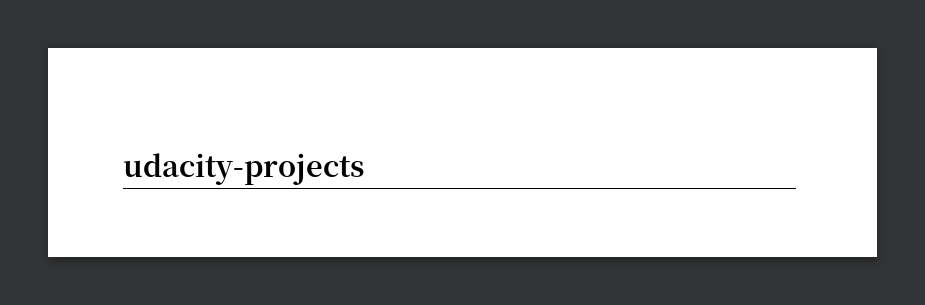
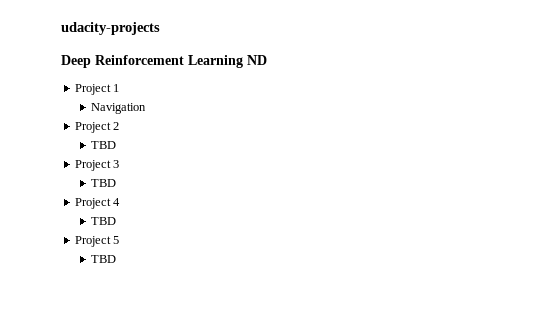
+ Deep Reinforcement Learning ND
+ Project 1
+ Navigation
+ Project 2
+ TBD
+ Project 3
+ TBD
+ Project 4
+ TBD
+ Project 5
+ TBD

